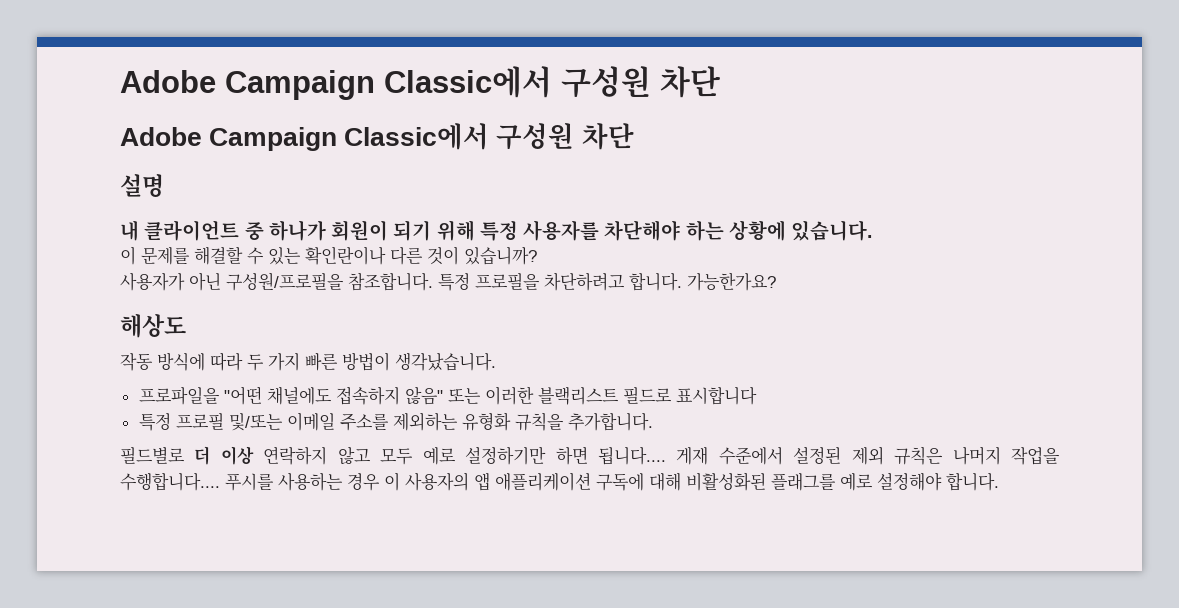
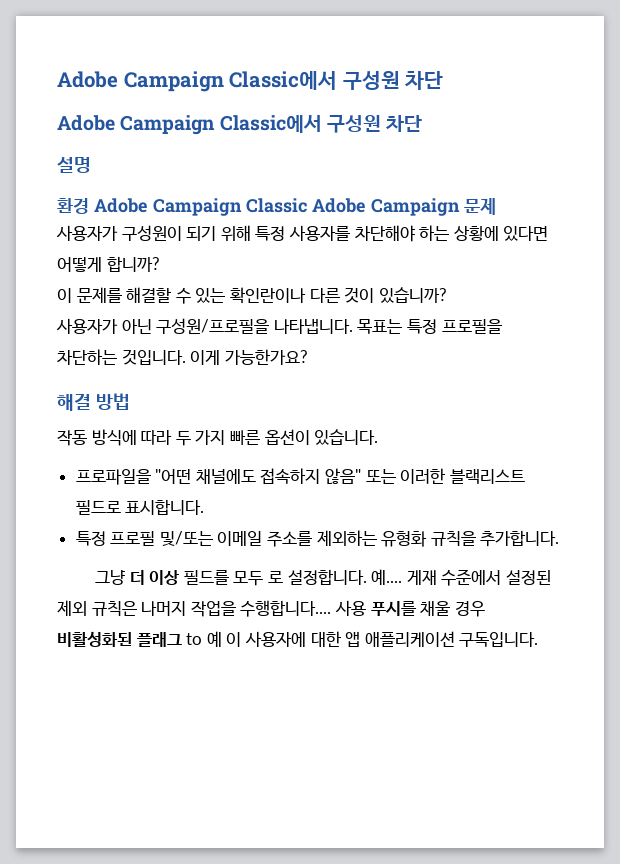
- 내 클라이언트 중 하나가 회원이 되기 위해 특정 사용자를 차단해야 하는 상황에 있습니다.
+ 환경 Adobe Campaign Classic Adobe Campaign 문제
+ 사용자가 구성원이 되기 위해 특정 사용자를 차단해야 하는 상황에 있다면 어떻게 합니까?
- 사용자가 아닌 구성원/프로필을 참조합니다. 특정 프로필을 차단하려고 합니다. 가능한가요?
+ 사용자가 아닌 구성원/프로필을 나타냅니다. 목표는 특정 프로필을 차단하는 것입니다. 이게 가능한가요?
- 해상도
+ 해결 방법
- 작동 방식에 따라 두 가지 빠른 방법이 생각났습니다.
+ 작동 방식에 따라 두 가지 빠른 옵션이 있습니다.
- 프로파일을 "어떤 채널에도 접속하지 않음" 또는 이러한 블랙리스트 필드로 표시합니다
+ 프로파일을 "어떤 채널에도 접속하지 않음" 또는 이러한 블랙리스트 필드로 표시합니다.
- 필드별로 더 이상 연락하지 않고 모두 예로 설정하기만 하면 됩니다....
+ 그냥 더 이상 필드를 모두 로 설정합니다. 예....
- 푸시를 사용하는 경우 이 사용자의 앱 애플리케이션 구독에 대해 비활성화된 플래그를 예로 설정해야 합니다.
+ 사용 푸시를 채울 경우 비활성화된 플래그 to 예 이 사용자에 대한 앱 애플리케이션 구독입니다.

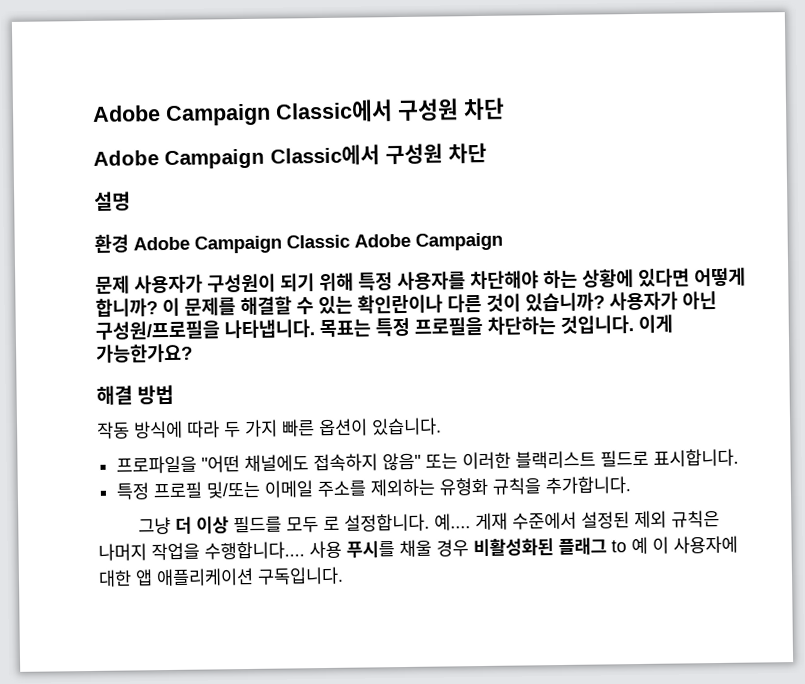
- 환경 Adobe Campaign Classic Adobe Campaign 문제
- 사용자가 구성원이 되기 위해 특정 사용자를 차단해야 하는 상황에 있다면 어떻게 합니까?
- 이 문제를 해결할 수 있는 확인란이나 다른 것이 있습니까?
- 사용자가 아닌 구성원/프로필을 나타냅니다.
+ 환경 Adobe Campaign Classic Adobe Campaign
+ 문제 사용자가 구성원이 되기 위해 특정 사용자를 차단해야 하는 상황에 있다면 어떻게 합니까? 이 문제를 해결할 수 있는 확인란이나 다른 것이 있습니까? 사용자가 아닌 구성원/프로필을 나타냅니다.

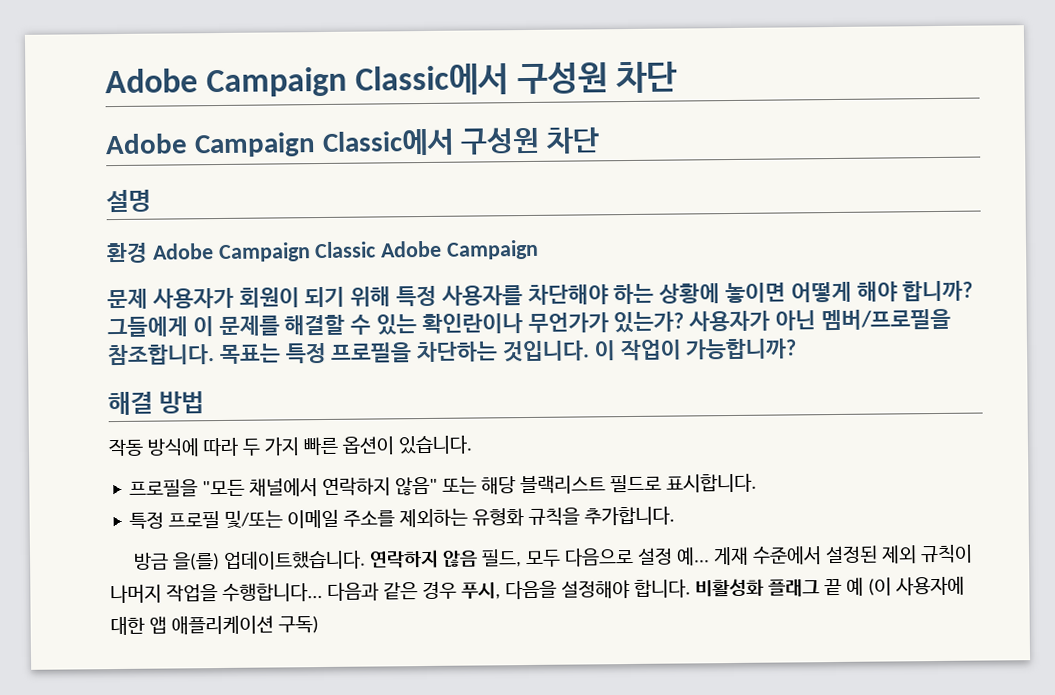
- 문제 사용자가 구성원이 되기 위해 특정 사용자를 차단해야 하는 상황에 있다면 어떻게 합니까? 이 문제를 해결할 수 있는 확인란이나 다른 것이 있습니까? 사용자가 아닌 구성원/프로필을 나타냅니다.
+ 문제 사용자가 회원이 되기 위해 특정 사용자를 차단해야 하는 상황에 놓이면 어떻게 해야 합니까? 그들에게 이 문제를 해결할 수 있는 확인란이나 무언가가 있는가? 사용자가 아닌 멤버/프로필을 참조합니다.
- 이게 가능한가요?
+ 이 작업이 가능합니까?
- 프로파일을 "어떤 채널에도 접속하지 않음" 또는 이러한 블랙리스트 필드로 표시합니다.
+ 프로필을 "모든 채널에서 연락하지 않음" 또는 해당 블랙리스트 필드로 표시합니다.
- 그냥 더 이상 필드를 모두 로 설정합니다. 예....
+ 방금 을(를) 업데이트했습니다. 연락하지 않음 필드, 모두 다음으로 설정 예...
- 게재 수준에서 설정된 제외 규칙은 나머지 작업을 수행합니다.... 사용 푸시를 채울 경우 비활성화된 플래그 to 예 이 사용자에 대한 앱 애플리케이션 구독입니다.
+ 게재 수준에서 설정된 제외 규칙이 나머지 작업을 수행합니다... 다음과 같은 경우 푸시, 다음을 설정해야 합니다. 비활성화 플래그 끝 예 (이 사용자에 대한 앱 애플리케이션 구독)

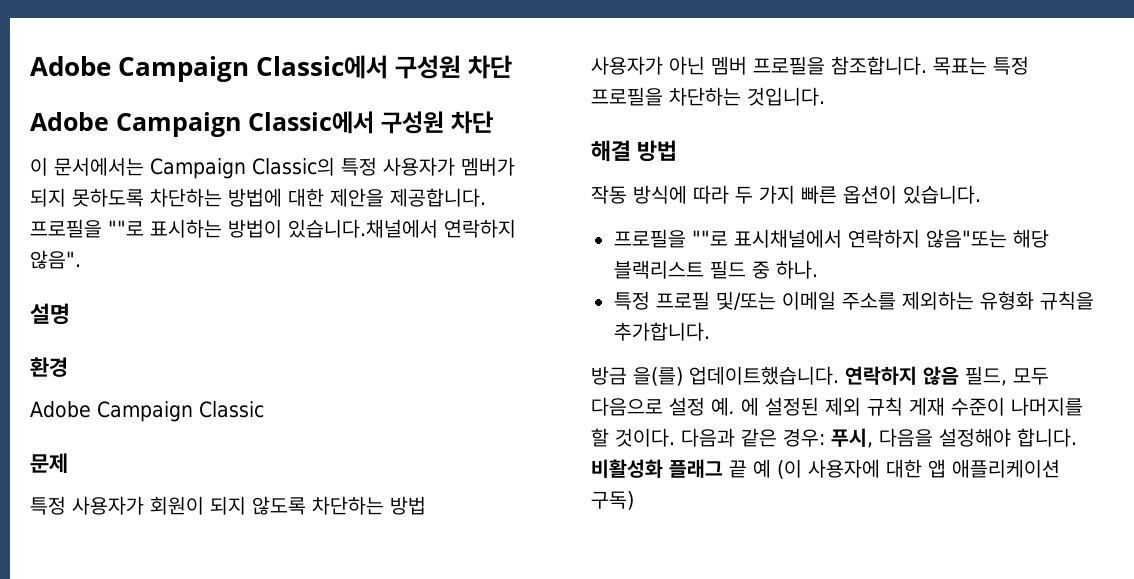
+ 이 문서에서는 Campaign Classic의 특정 사용자가 멤버가 되지 못하도록 차단하는 방법에 대한 제안을 제공합니다. 프로필을 ""로 표시하는 방법이 있습니다.채널에서 연락하지 않음".
- 환경 Adobe Campaign Classic Adobe Campaign
+ 환경
+ Adobe Campaign Classic
- 문제 사용자가 회원이 되기 위해 특정 사용자를 차단해야 하는 상황에 놓이면 어떻게 해야 합니까? 그들에게 이 문제를 해결할 수 있는 확인란이나 무언가가 있는가? 사용자가 아닌 멤버/프로필을 참조합니다.
+ 문제
+ 특정 사용자가 회원이 되지 않도록 차단하는 방법
+ 사용자가 아닌 멤버 프로필을 참조합니다.
- 이 작업이 가능합니까?
- 프로필을 "모든 채널에서 연락하지 않음" 또는 해당 블랙리스트 필드로 표시합니다.
+ 프로필을 ""로 표시채널에서 연락하지 않음"또는 해당 블랙리스트 필드 중 하나.
- 연락하지 않음 필드, 모두 다음으로 설정 예... 게재 수준에서 설정된 제외 규칙이 나머지 작업을 수행합니다...
+ 연락하지 않음 필드, 모두 다음으로 설정 예. 에 설정된 제외 규칙 게재 수준이 나머지를 할 것이다.
- 다음과 같은 경우 푸시, 다음을 설정해야 합니다.
+ 다음과 같은 경우: 푸시, 다음을 설정해야 합니다.

